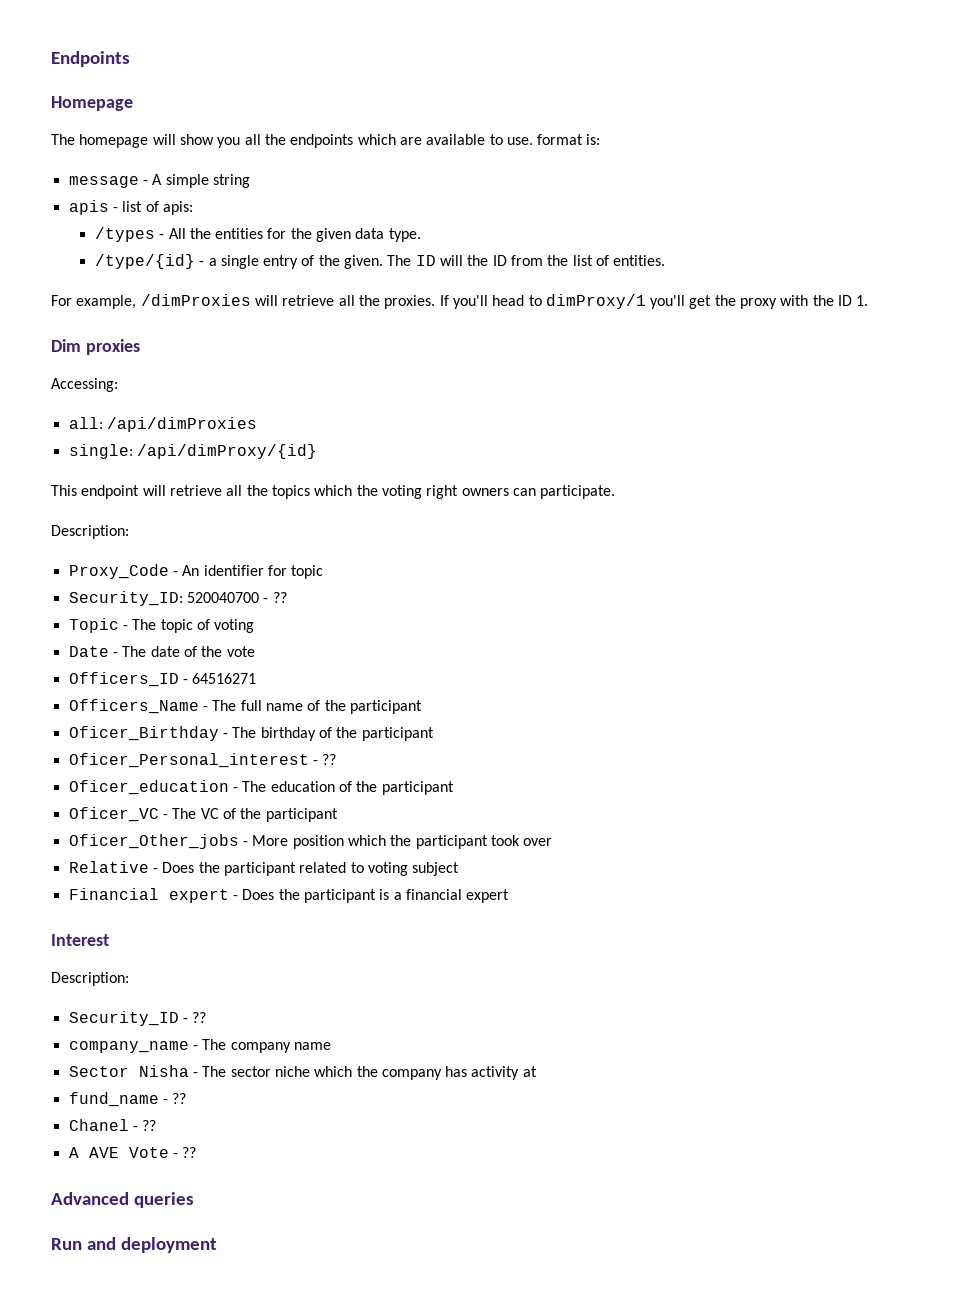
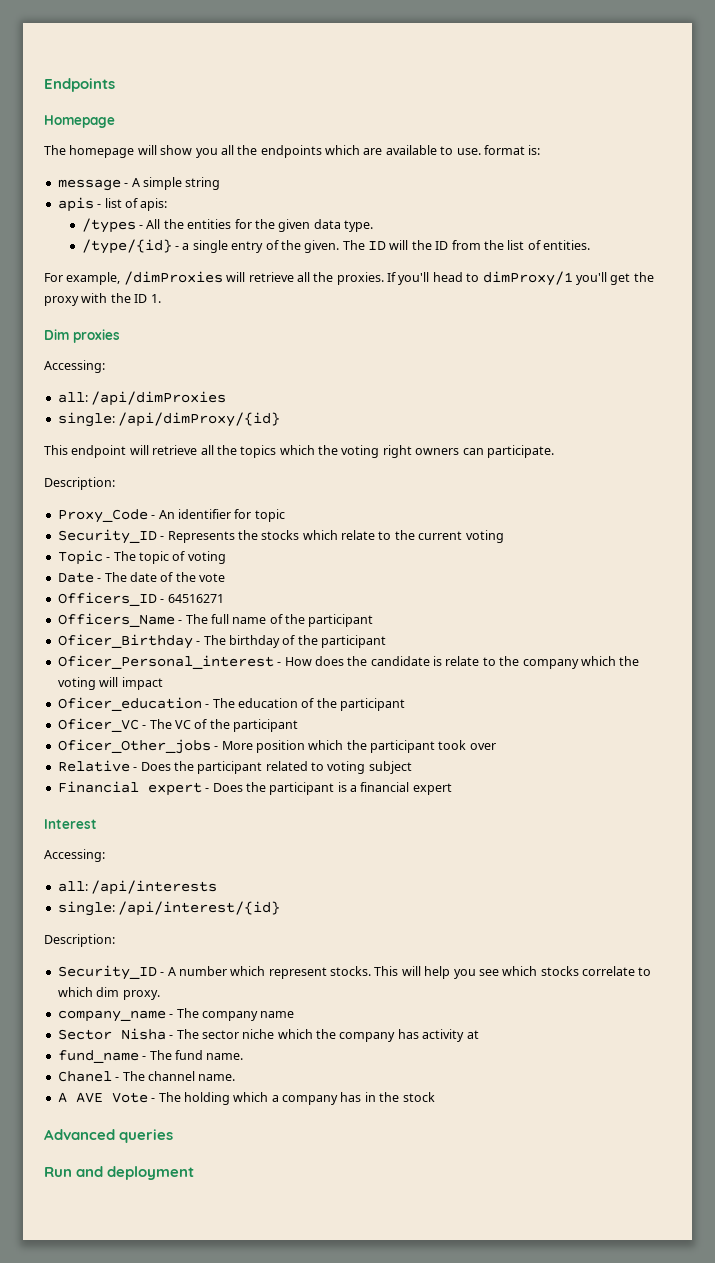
- Security_ID: 520040700 - ??
+ Security_ID - Represents the stocks which relate to the current voting
- Oficer_Personal_interest - ??
+ Oficer_Personal_interest - How does the candidate is relate to the company which the voting will impact
  Interest
+ Accessing:
+ all: /api/interests
+ single: /api/interest/{id}
  Description:
- Security_ID - ??
+ Security_ID - A number which represent stocks. This will help you see which stocks correlate to which dim proxy.
- fund_name - ??
+ fund_name - The fund name.
- Chanel - ??
+ Chanel - The channel name.
- A AVE Vote - ??
+ A AVE Vote - The holding which a company has in the stock

